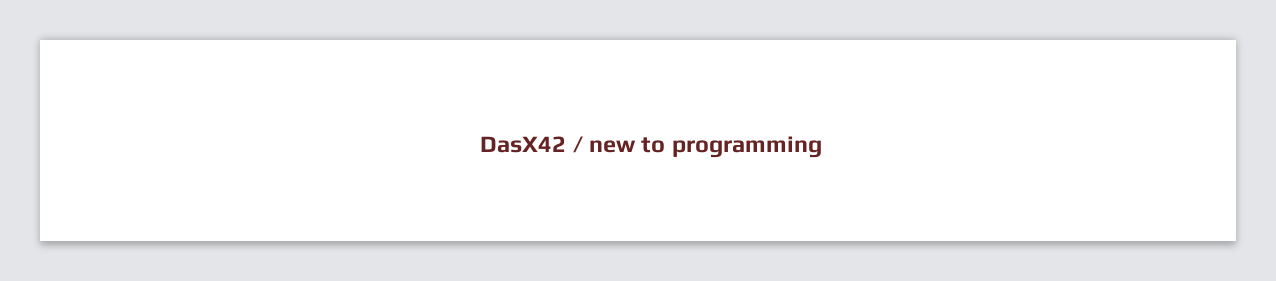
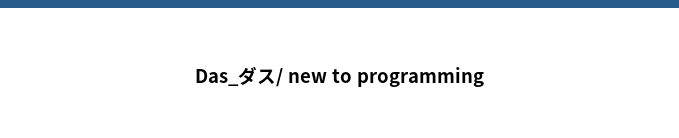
- DasX42 / new to programming
+ Das_ダス/ new to programming

